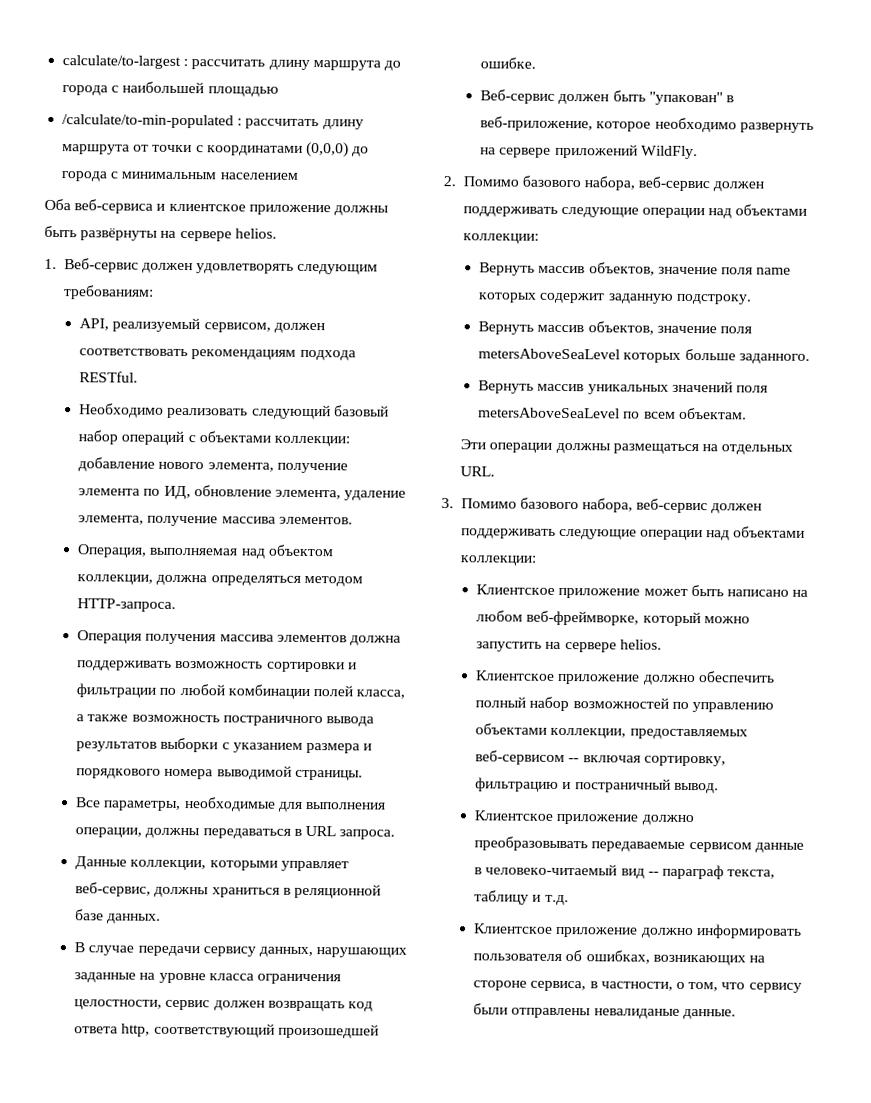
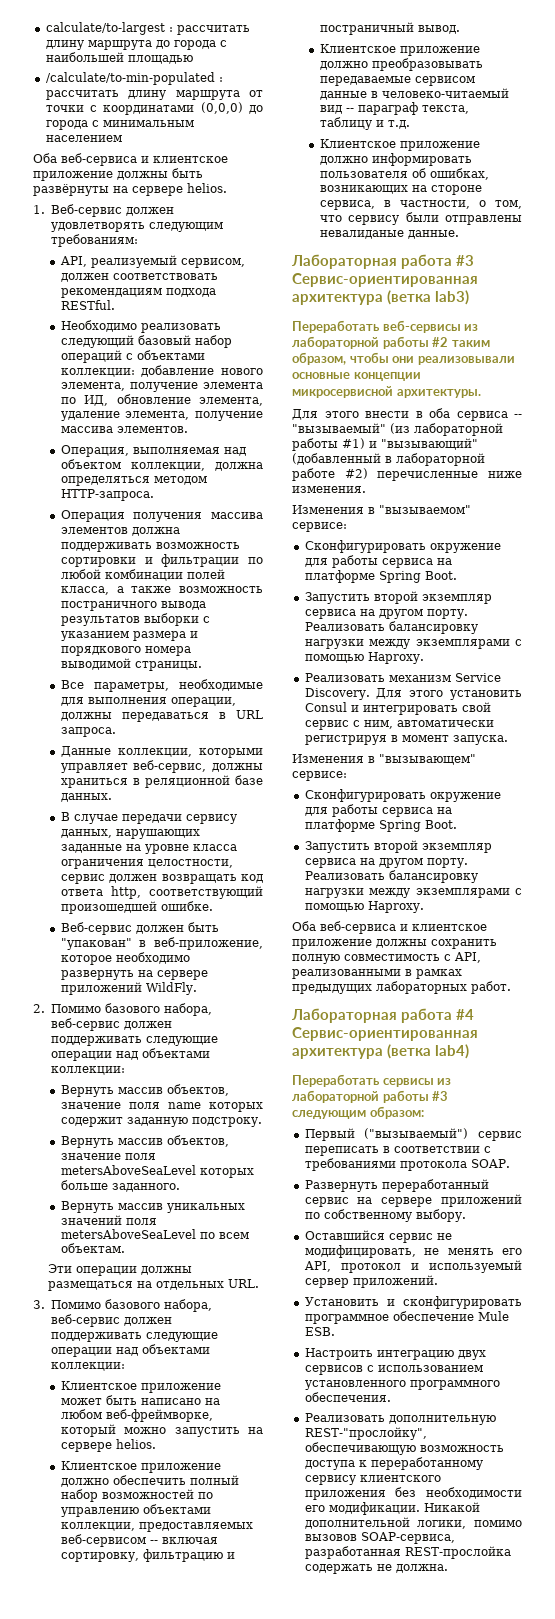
+ Лабораторная работа #3 Сервис-ориентированная архитектура (ветка lab3)
+ Переработать веб-сервисы из лабораторной работы #2 таким образом, чтобы они реализовывали основные концепции микросервисной архитектуры.
+ Для этого внести в оба сервиса -- "вызываемый" (из лабораторной работы #1) и "вызывающий" (добавленный в лабораторной работе #2) перечисленные ниже изменения.
+ Изменения в "вызываемом" сервисе:
+ Сконфигурировать окружение для работы сервиса на платформе Spring Boot.
+ Запустить второй экземпляр сервиса на другом порту. Реализовать балансировку нагрузки между экземплярами с помощью Haproxy.
+ Реализовать механизм Service Discovery. Для этого установить Consul и интегрировать свой сервис с ним, автоматически регистрируя в момент запуска.
+ Изменения в "вызывающем" сервисе:
+ Сконфигурировать окружение для работы сервиса на платформе Spring Boot.
+ Запустить второй экземпляр сервиса на другом порту. Реализовать балансировку нагрузки между экземплярами с помощью Haproxy.
+ Оба веб-сервиса и клиентское приложение должны сохранить полную совместимость с API, реализованными в рамках предыдущих лабораторных работ.
+ Лабораторная работа #4 Сервис-ориентированная архитектура (ветка lab4)
+ Переработать сервисы из лабораторной работы #3 следующим образом:
+ Первый ("вызываемый") сервис переписать в соответствии с требованиями протокола SOAP.
+ Развернуть переработанный сервис на сервере приложений по собственному выбору.
+ Оставшийся сервис не модифицировать, не менять его API, протокол и используемый сервер приложений.
+ Установить и сконфигурировать программное обеспечение Mule ESB.
+ Настроить интеграцию двух сервисов с использованием установленного программного обеспечения.
+ Реализовать дополнительную REST-"прослойку", обеспечивающую возможность доступа к переработанному сервису клиентского приложения без необходимости его модификации. Никакой дополнительной логики, помимо вызовов SOAP-сервиса, разработанная REST-прослойка содержать не должна.

